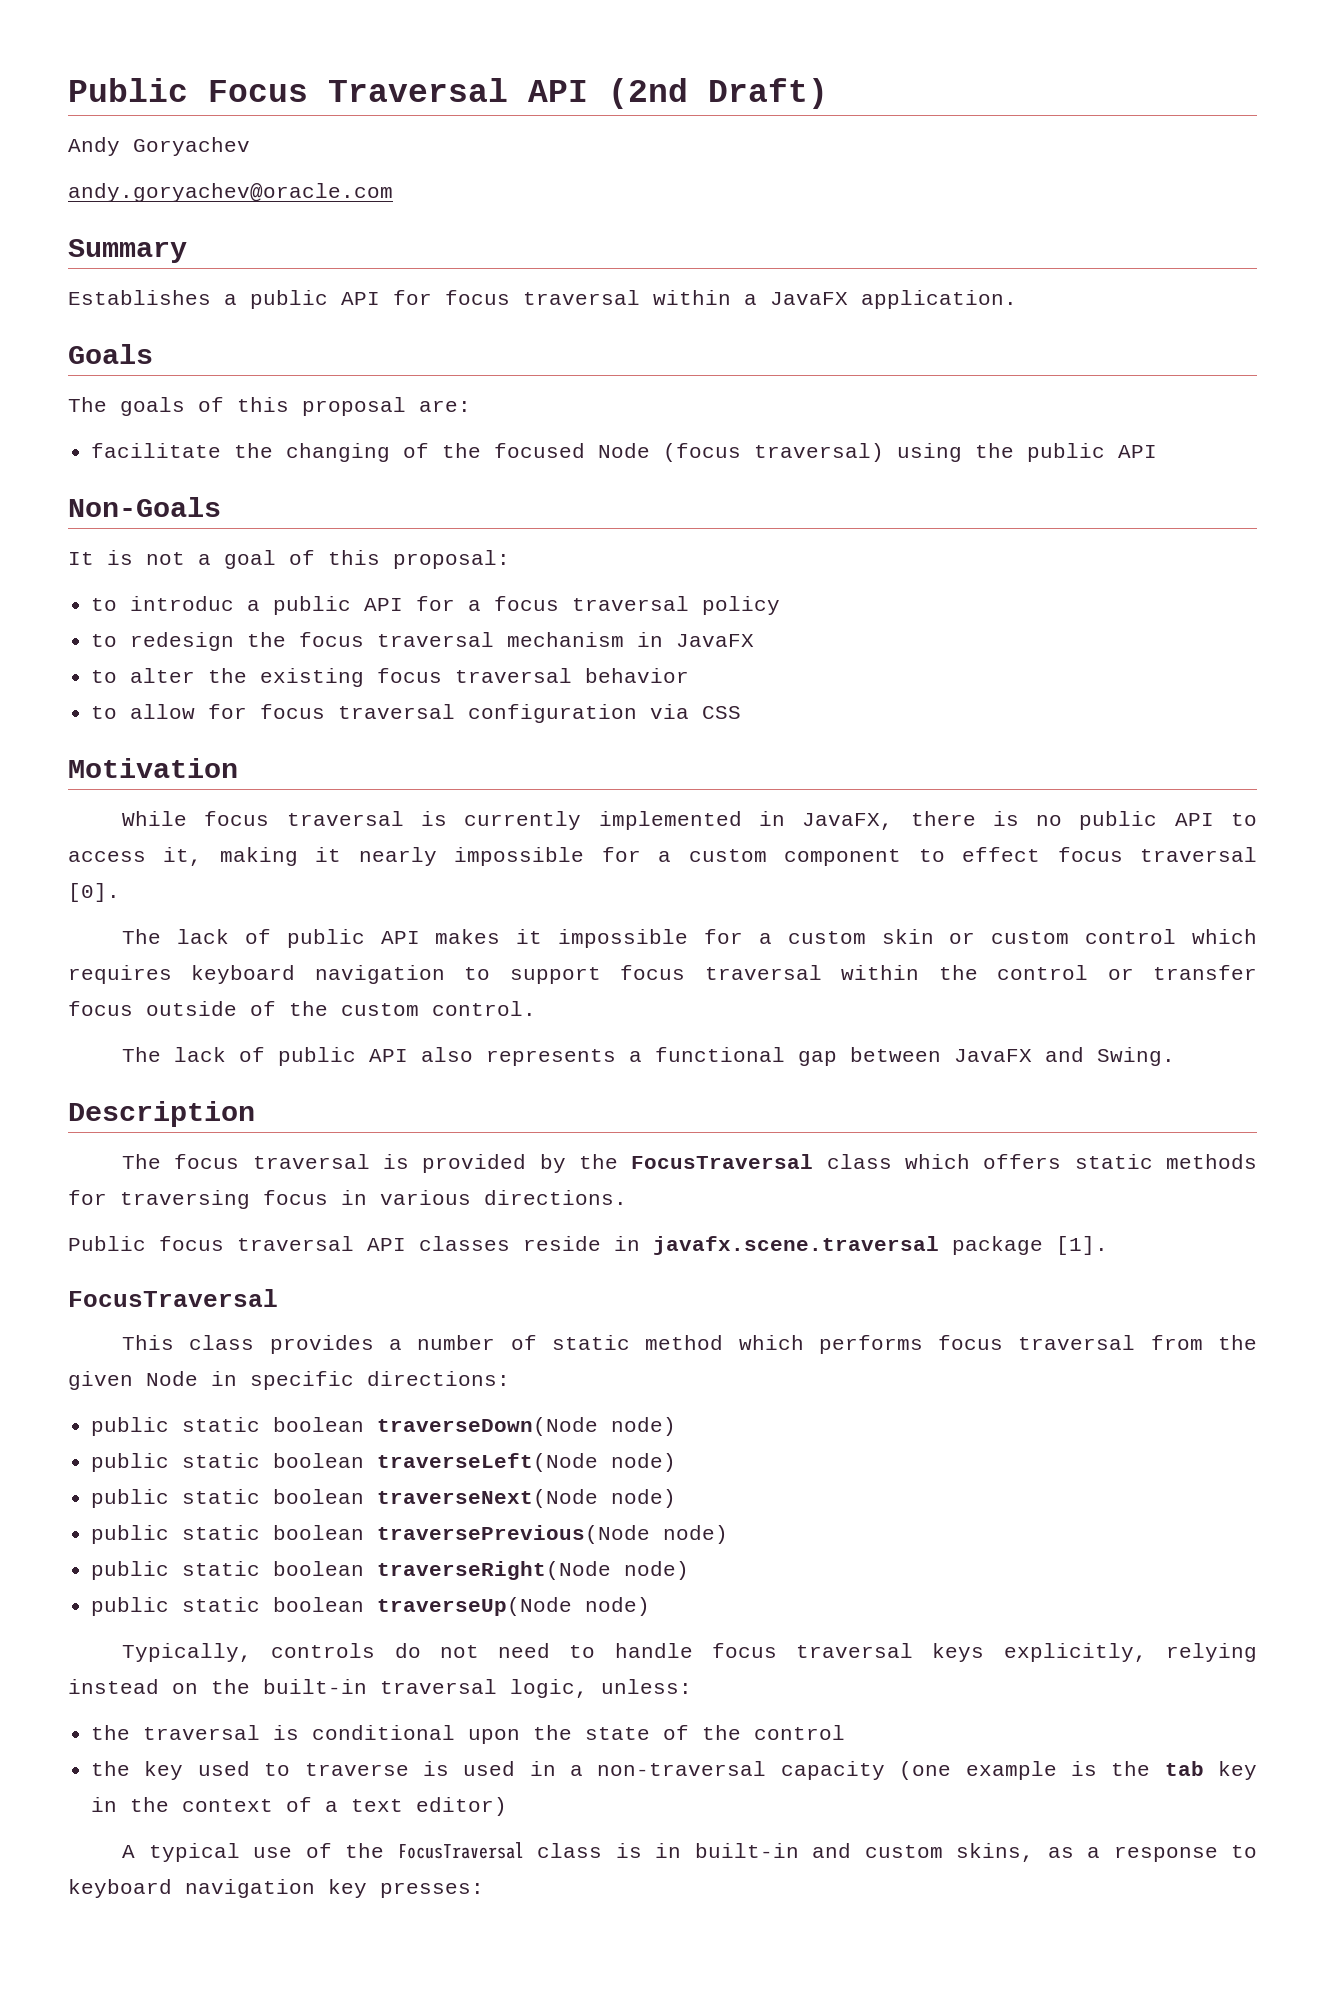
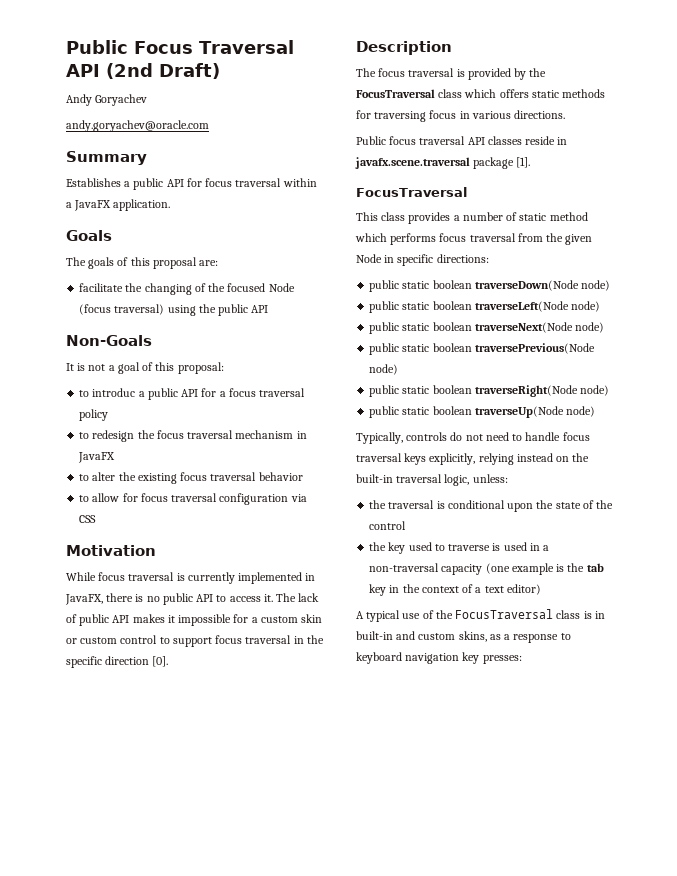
- While focus traversal is currently implemented in JavaFX, there is no public API to access it, making it nearly impossible for a custom component to effect focus traversal [0].
- The lack of public API makes it impossible for a custom skin or custom control which requires keyboard navigation to support focus traversal within the control or transfer focus outside of the custom control.
- The lack of public API also represents a functional gap between JavaFX and Swing.
+ While focus traversal is currently implemented in JavaFX, there is no public API to access it. The lack of public API makes it impossible for a custom skin or custom control to support focus traversal in the specific direction [0].

